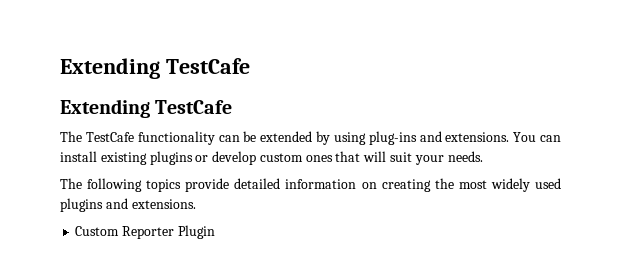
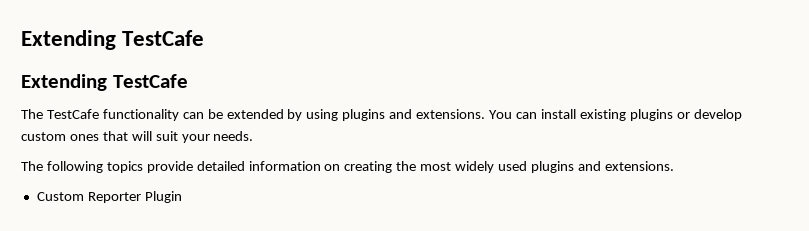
- The TestCafe functionality can be extended by using plug-ins and extensions.
+ The TestCafe functionality can be extended by using plugins and extensions.

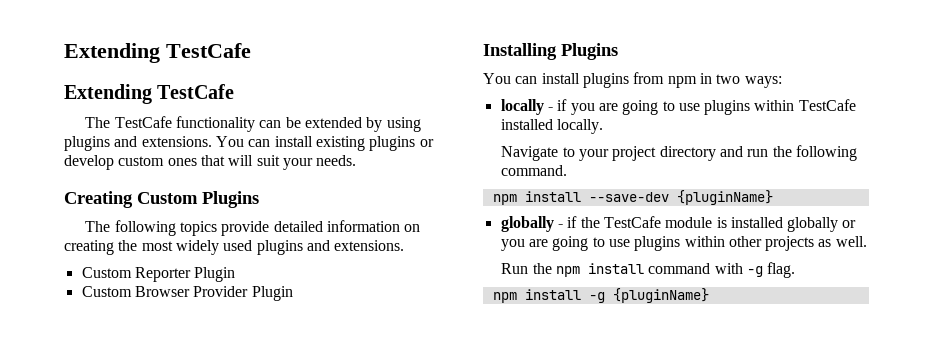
+ Creating Custom Plugins
+ Custom Browser Provider Plugin
+ Installing Plugins
+ You can install plugins from npm in two ways:
+ locally - if you are going to use plugins within TestCafe installed locally.
+ Navigate to your project directory and run the following command.
+ npm install --save-dev {pluginName}
+ globally - if the TestCafe module is installed globally or you are going to use plugins within other projects as well.
+ Run the npm install command with -g flag.
+ npm install -g {pluginName}

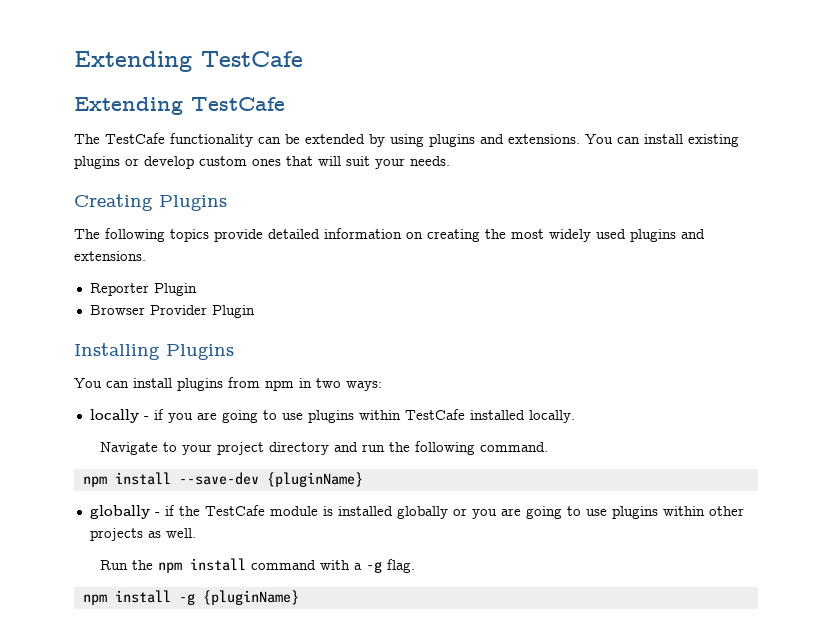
- Creating Custom Plugins
+ Creating Plugins
- Custom Reporter Plugin
+ Reporter Plugin
- Custom Browser Provider Plugin
+ Browser Provider Plugin
- Run the npm install command with -g flag.
+ Run the npm install command with a -g flag.

